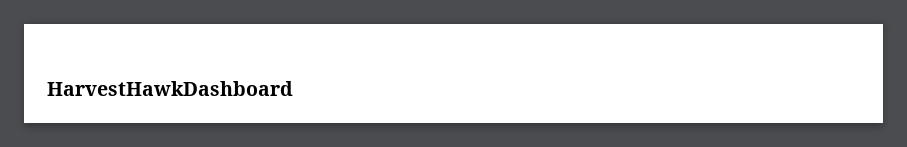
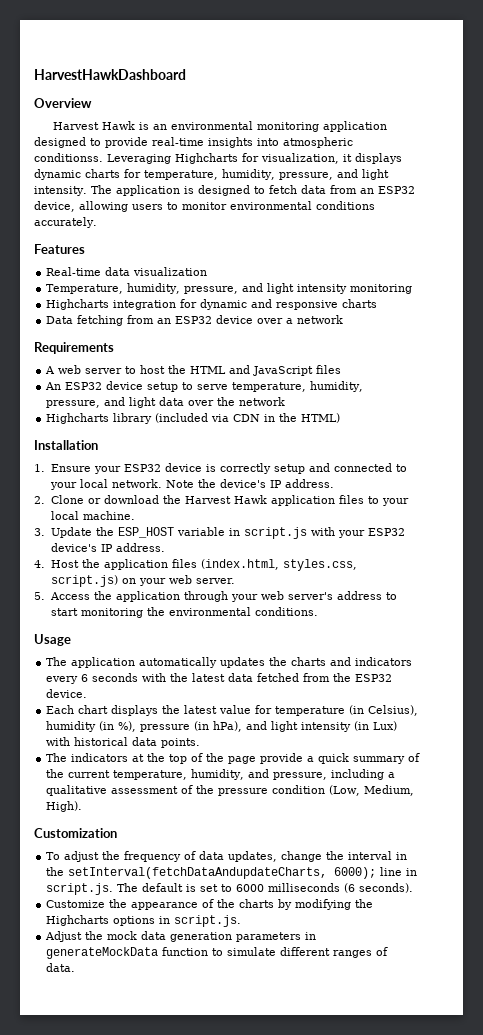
+ Overview
+ Harvest Hawk is an environmental monitoring application designed to provide real-time insights into atmospheric conditionss. Leveraging Highcharts for visualization, it displays dynamic charts for temperature, humidity, pressure, and light intensity. The application is designed to fetch data from an ESP32 device, allowing users to monitor environmental conditions accurately.
+ Features
+ Real-time data visualization
+ Temperature, humidity, pressure, and light intensity monitoring
+ Highcharts integration for dynamic and responsive charts
+ Data fetching from an ESP32 device over a network
+ Requirements
+ A web server to host the HTML and JavaScript files
+ An ESP32 device setup to serve temperature, humidity, pressure, and light data over the network
+ Highcharts library (included via CDN in the HTML)
+ Installation
+ 1. Ensure your ESP32 device is correctly setup and connected to your local network. Note the device's IP address.
+ 2. Clone or download the Harvest Hawk application files to your local machine.
+ 3. Update the ESP_HOST variable in script.js with your ESP32 device's IP address.
+ 4. Host the application files (index.html, styles.css, script.js) on your web server.
+ 5. Access the application through your web server's address to start monitoring the environmental conditions.
+ Usage
+ The application automatically updates the charts and indicators every 6 seconds with the latest data fetched from the ESP32 device.
+ Each chart displays the latest value for temperature (in Celsius), humidity (in %), pressure (in hPa), and light intensity (in Lux) with historical data points.
+ The indicators at the top of the page provide a quick summary of the current temperature, humidity, and pressure, including a qualitative assessment of the pressure condition (Low, Medium, High).
+ Customization
+ To adjust the frequency of data updates, change the interval in the setInterval(fetchDataAndupdateCharts, 6000); line in script.js. The default is set to 6000 milliseconds (6 seconds).
+ Customize the appearance of the charts by modifying the Highcharts options in script.js.
+ Adjust the mock data generation parameters in generateMockData function to simulate different ranges of data.

